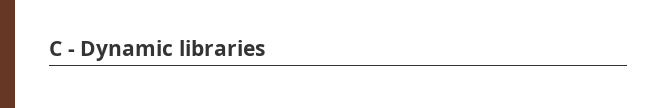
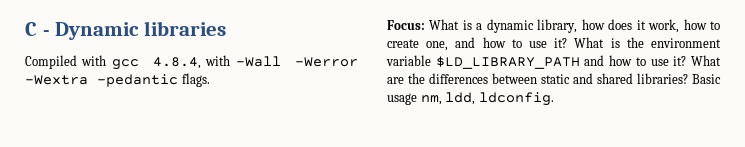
+ Compiled with gcc 4.8.4, with -Wall -Werror -Wextra -pedantic flags.
+ Focus: What is a dynamic library, how does it work, how to create one, and how to use it? What is the environment variable $LD_LIBRARY_PATH and how to use it? What are the differences between static and shared libraries? Basic usage nm, ldd, ldconfig.

